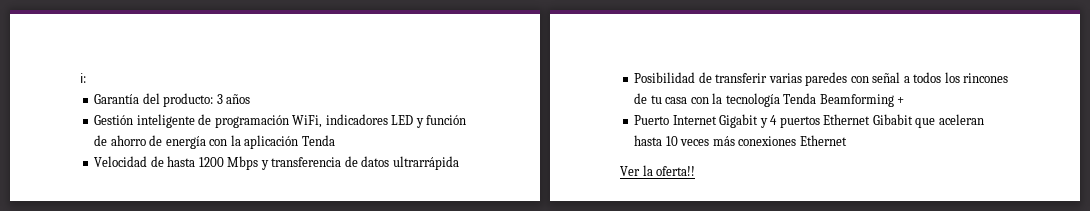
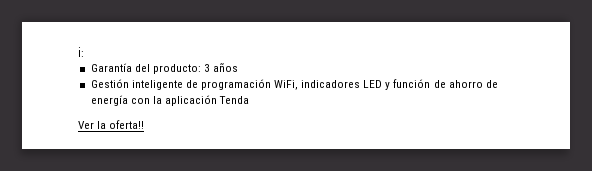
- Velocidad de hasta 1200 Mbps y transferencia de datos ultrarrápida
- Posibilidad de transferir varias paredes con señal a todos los rincones de tu casa con la tecnología Tenda Beamforming +
- Puerto Internet Gigabit y 4 puertos Ethernet Gibabit que aceleran hasta 10 veces más conexiones Ethernet

